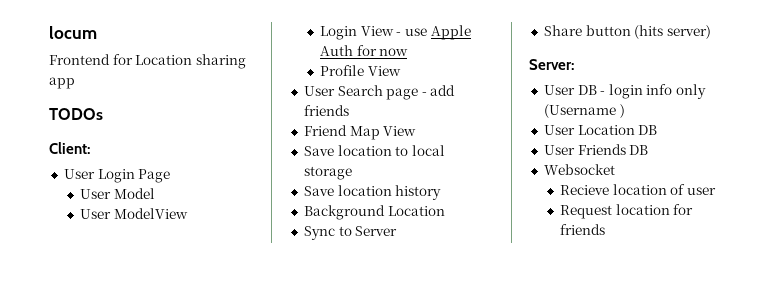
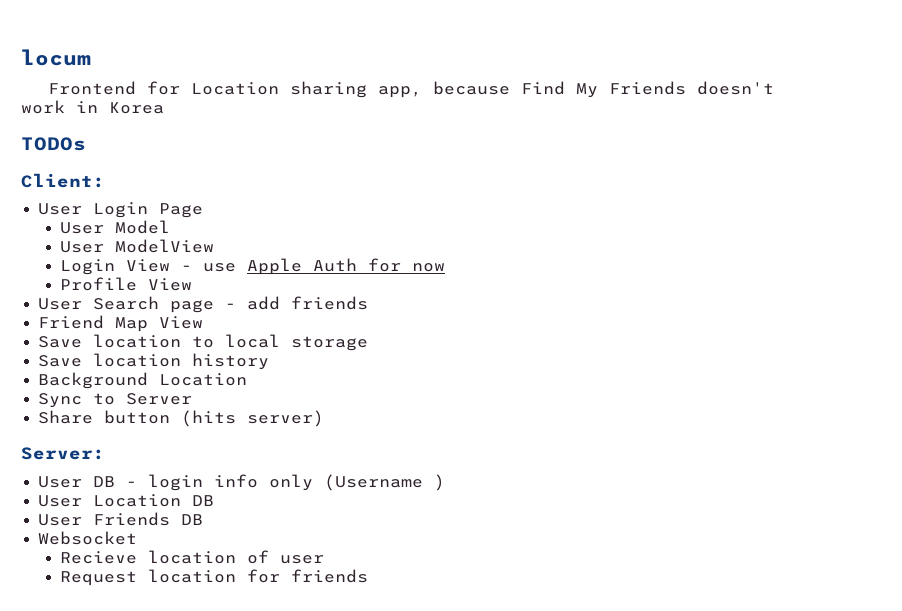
- Frontend for Location sharing app
+ Frontend for Location sharing app, because Find My Friends doesn't work in Korea

